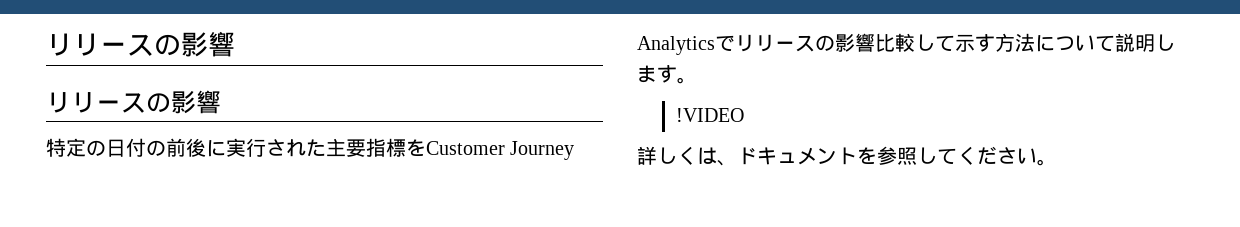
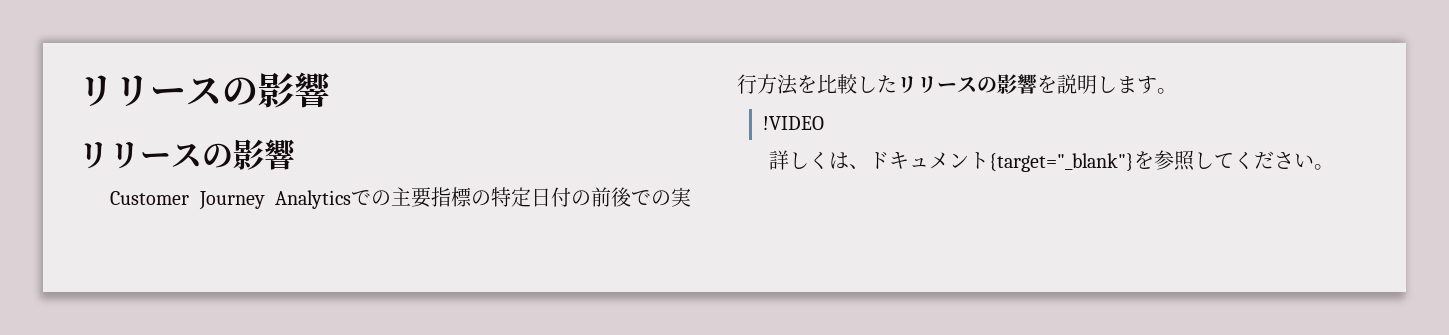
- 特定の日付の前後に実行された主要指標をCustomer Journey Analyticsでリリースの影響比較して示す方法について説明します。
+ Customer Journey Analyticsでの主要指標の特定日付の前後での実行方法を比較したリリースの影響を説明します。
- 詳しくは、ドキュメントを参照してください。
+ 詳しくは、ドキュメント{target="_blank"}を参照してください。

